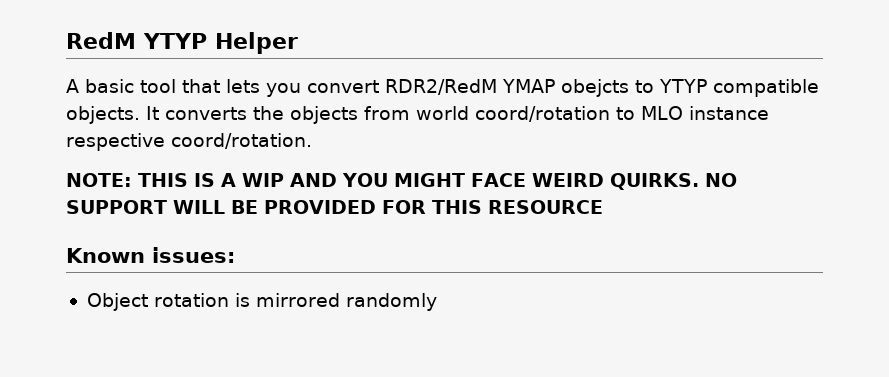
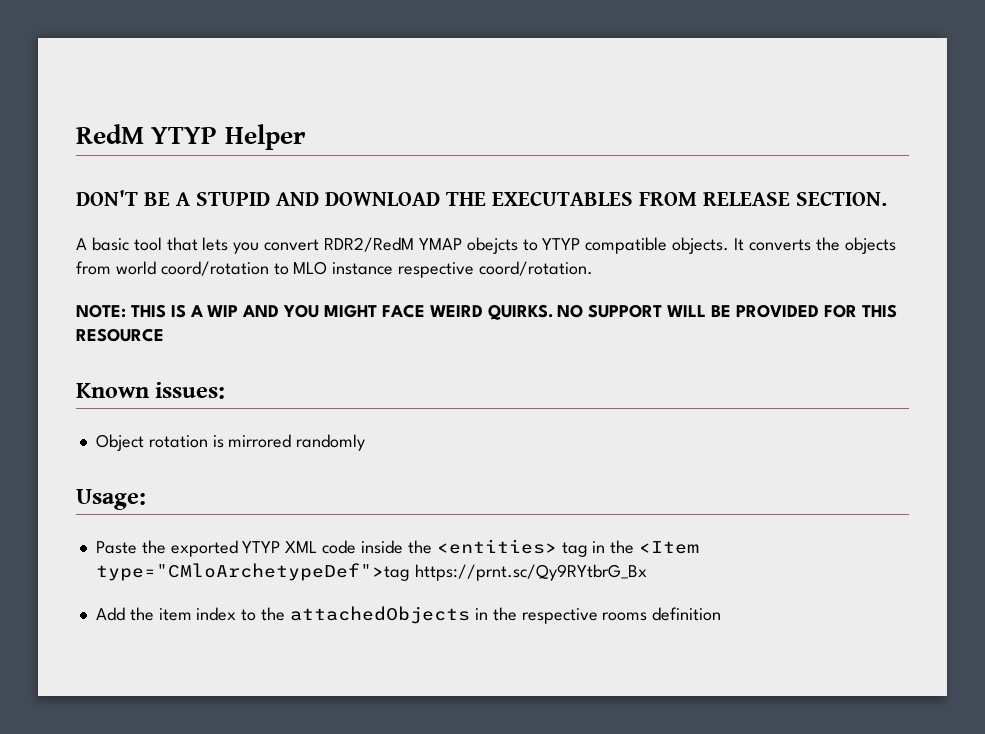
+ DON'T BE A STUPID AND DOWNLOAD THE EXECUTABLES FROM RELEASE SECTION.
+ Usage:
+ Paste the exported YTYP XML code inside the <entities> tag in the <Item type="CMloArchetypeDef">tag https://prnt.sc/Qy9RYtbrG_Bx
+ Add the item index to the attachedObjects in the respective rooms definition

